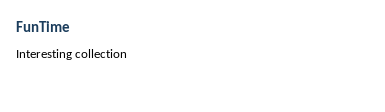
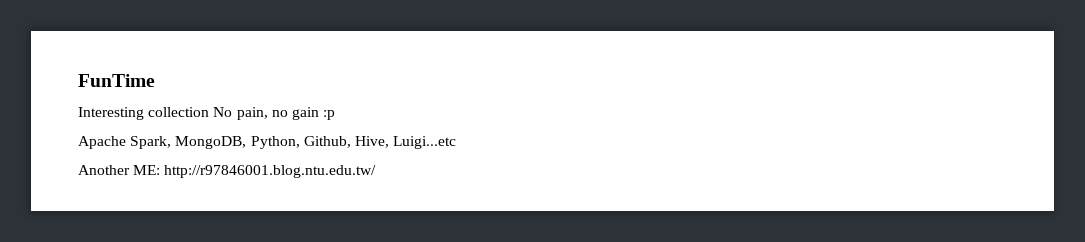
- Interesting collection
+ Interesting collection No pain, no gain :p
+ Apache Spark, MongoDB, Python, Github, Hive, Luigi...etc
+ Another ME: http://r97846001.blog.ntu.edu.tw/

